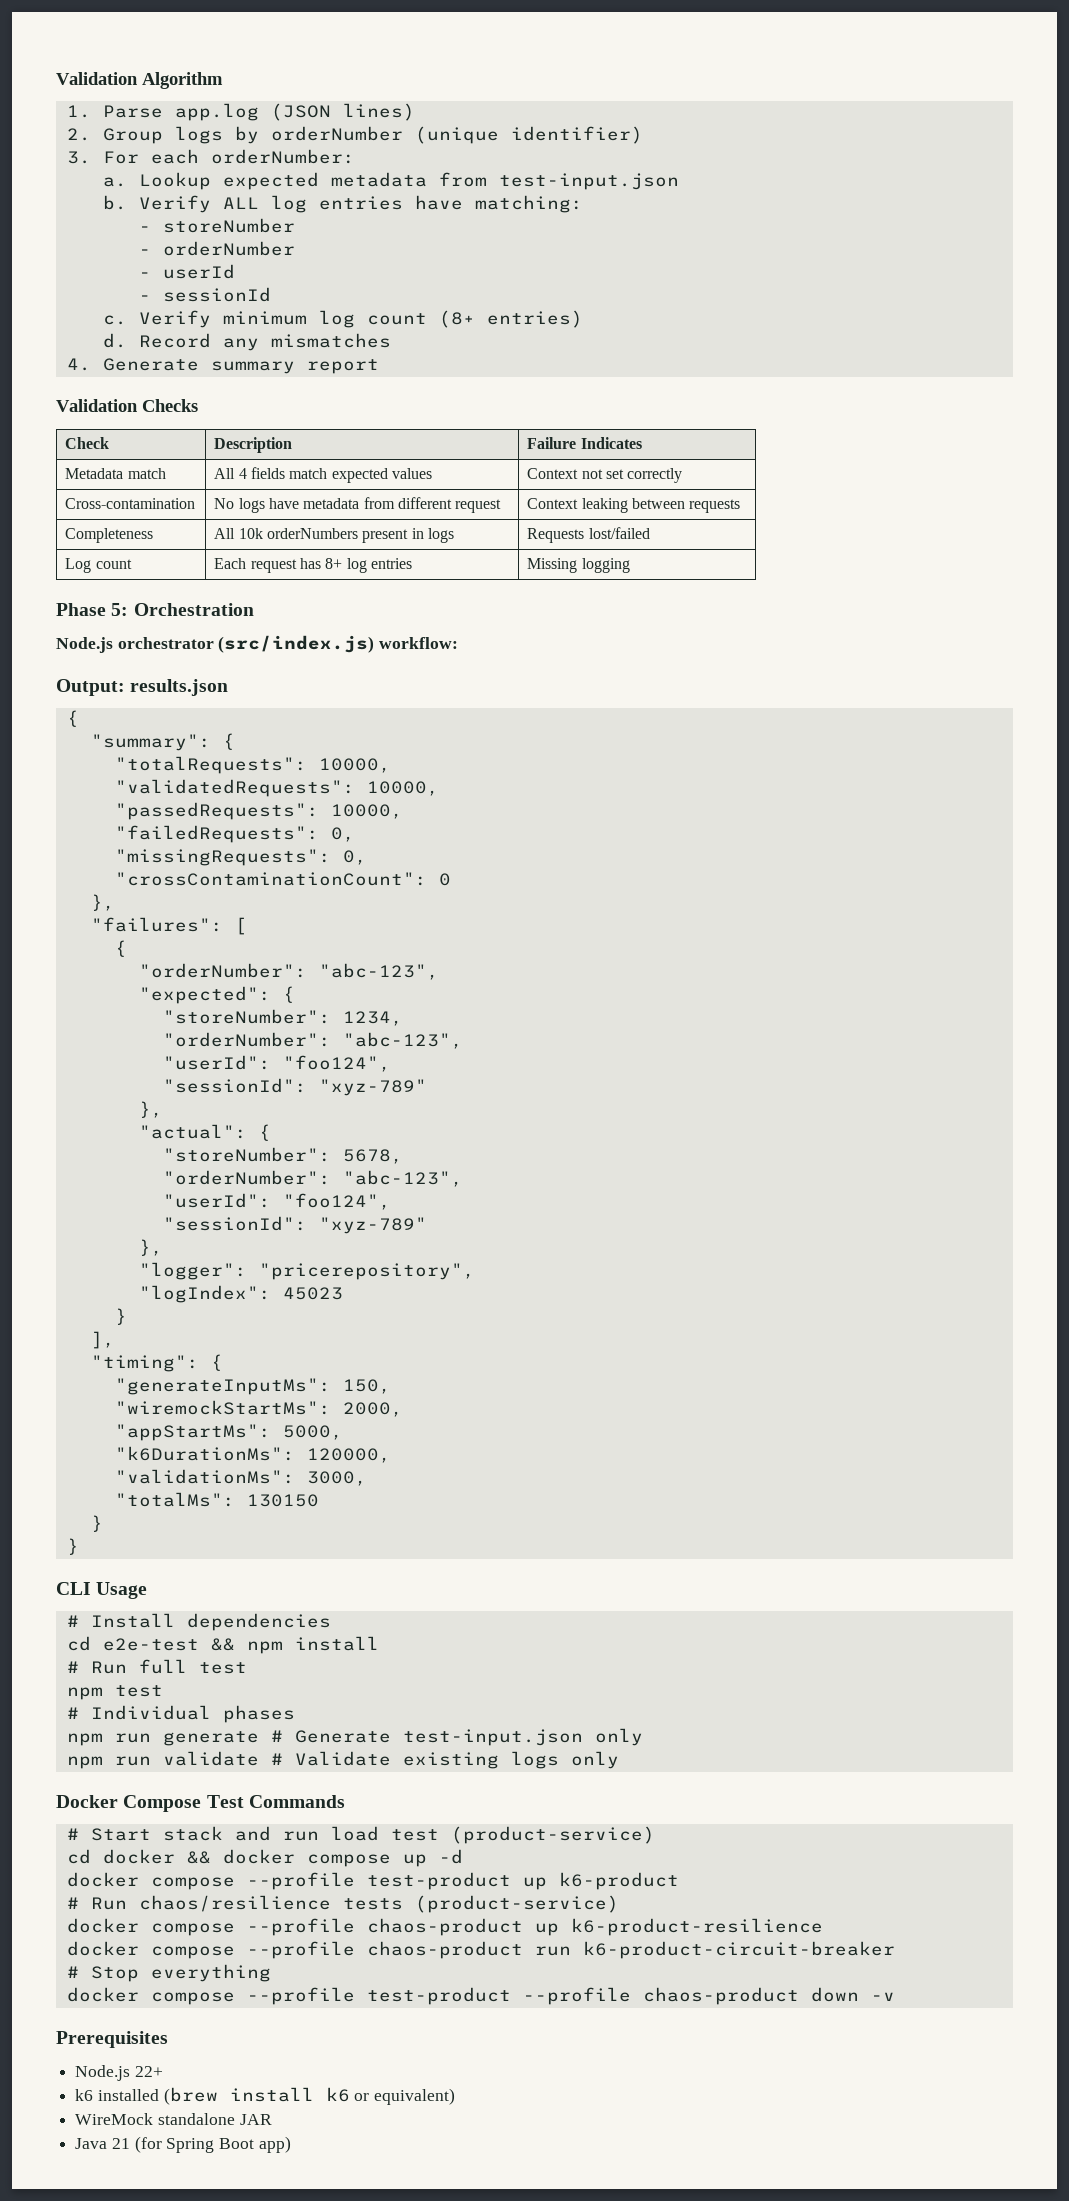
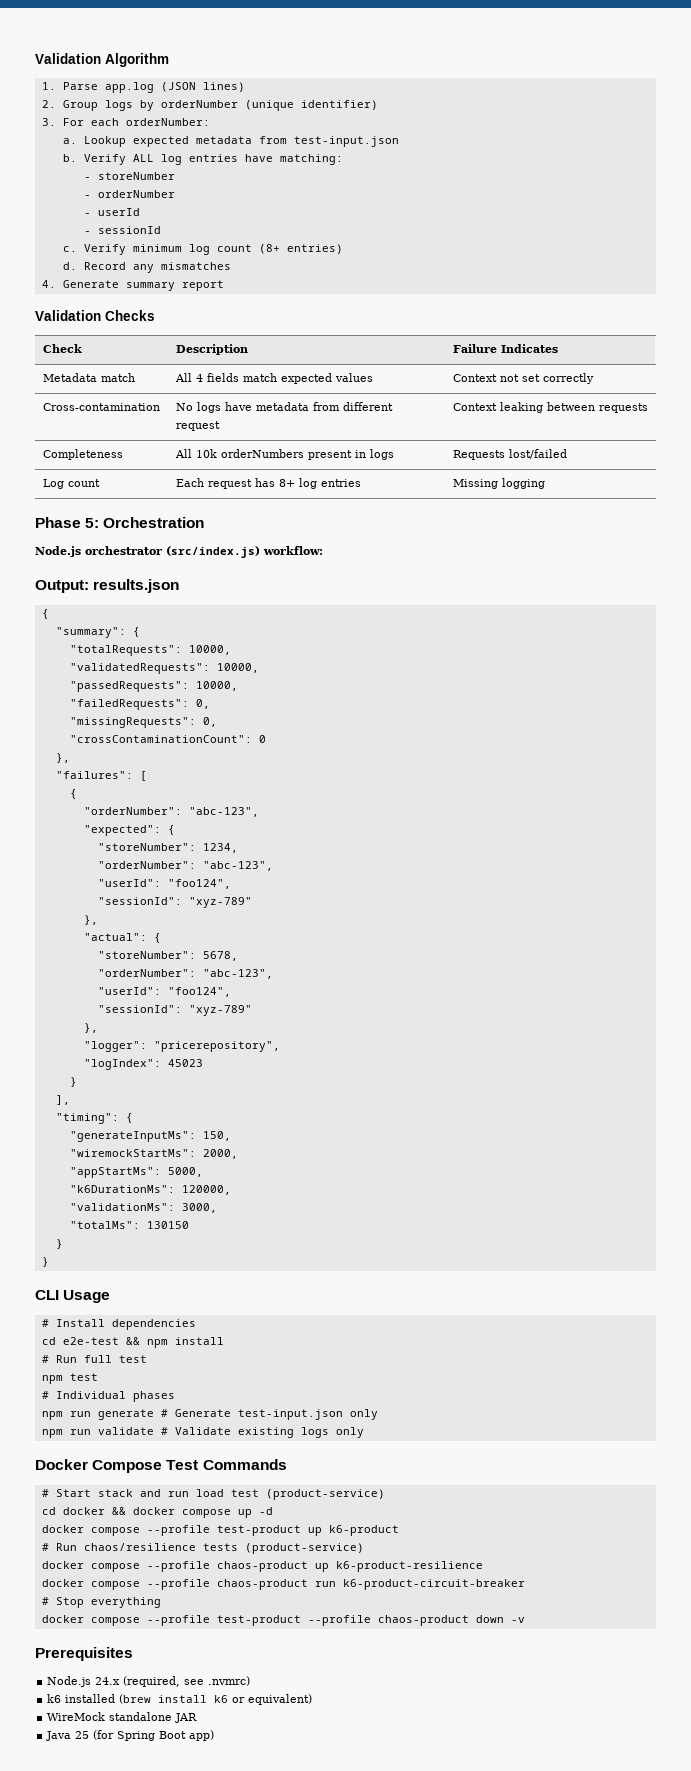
- Node.js 22+
+ Node.js 24.x (required, see .nvmrc)
- Java 21 (for Spring Boot app)
+ Java 25 (for Spring Boot app)

